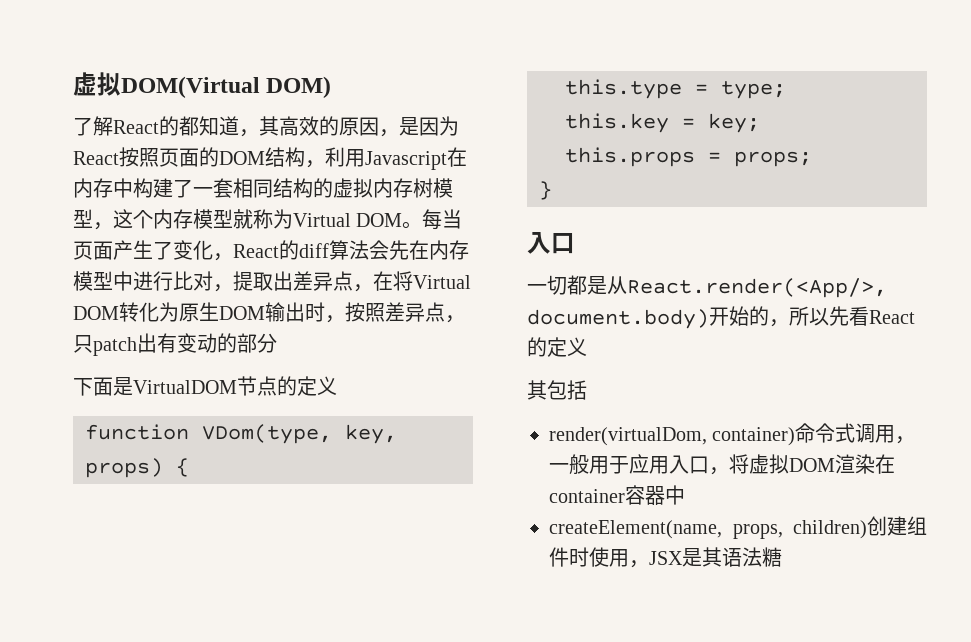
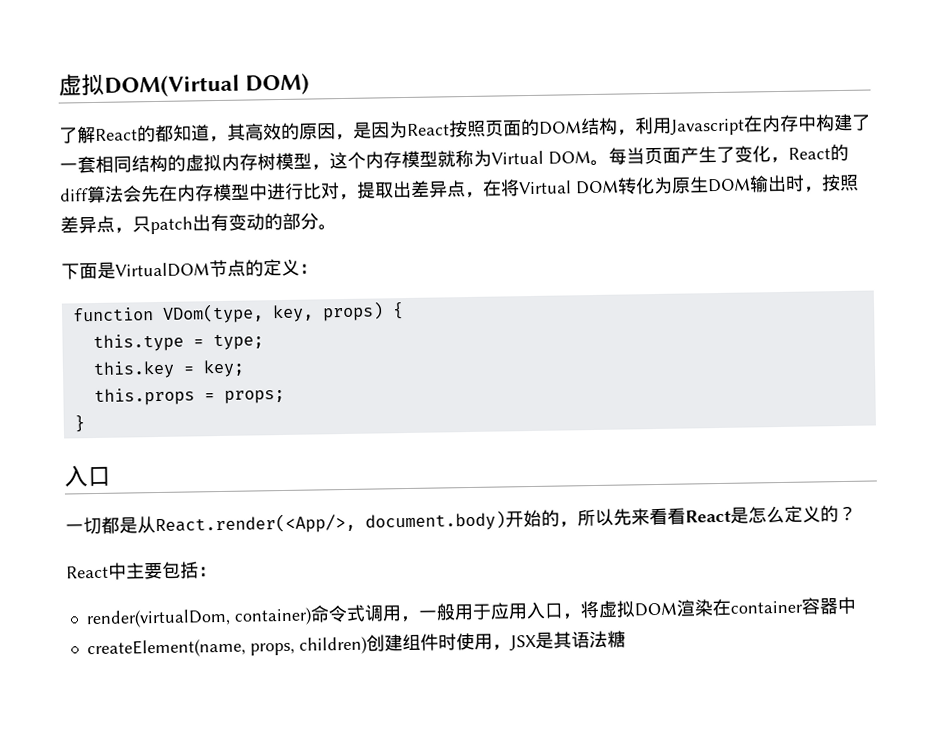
- 每当页面产生了变化，React的diff算法会先在内存模型中进行比对，提取出差异点，在将Virtual DOM转化为原生DOM输出时，按照差异点，只patch出有变动的部分
+ 每当页面产生了变化，React的diff算法会先在内存模型中进行比对，提取出差异点，在将Virtual DOM转化为原生DOM输出时，按照差异点，只patch出有变动的部分。
- 下面是VirtualDOM节点的定义
+ 下面是VirtualDOM节点的定义：
- 一切都是从React.render(<App/>, document.body)开始的，所以先看React的定义
- 其包括
+ 一切都是从React.render(<App/>, document.body)开始的，所以先来看看React是怎么定义的？
+ React中主要包括：

